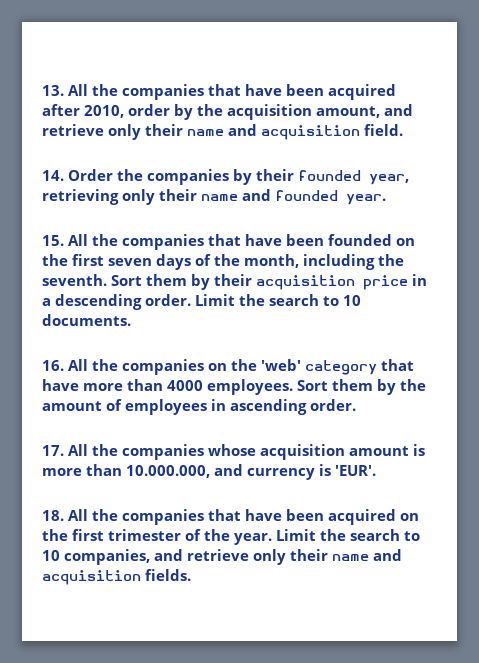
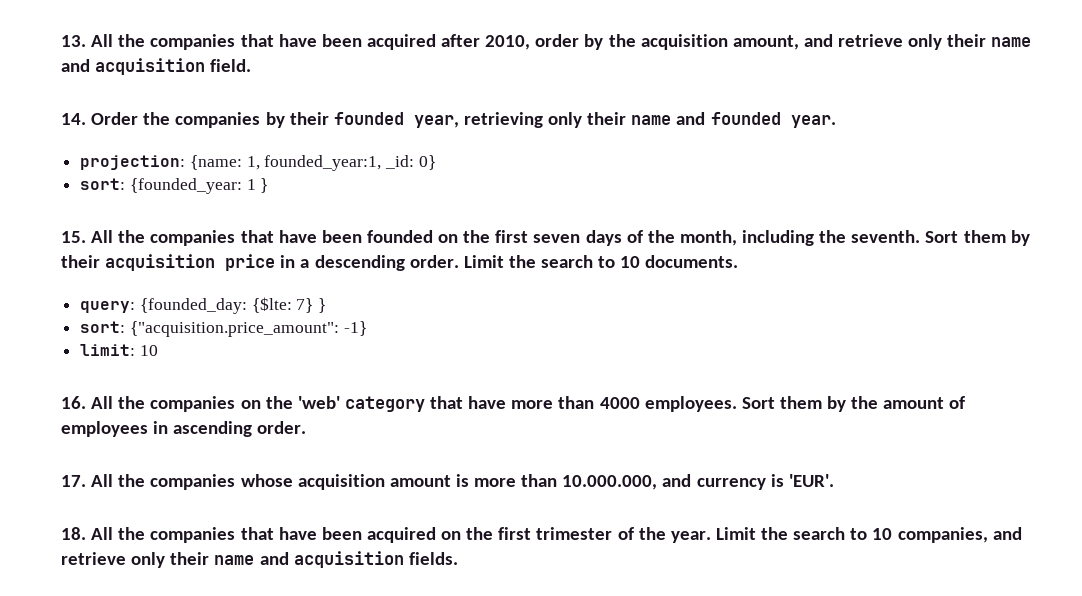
+ projection: {name: 1, founded_year:1, _id: 0}
+ sort: {founded_year: 1 }
+ query: {founded_day: {$lte: 7} }
+ sort: {"acquisition.price_amount": -1}
+ limit: 10

